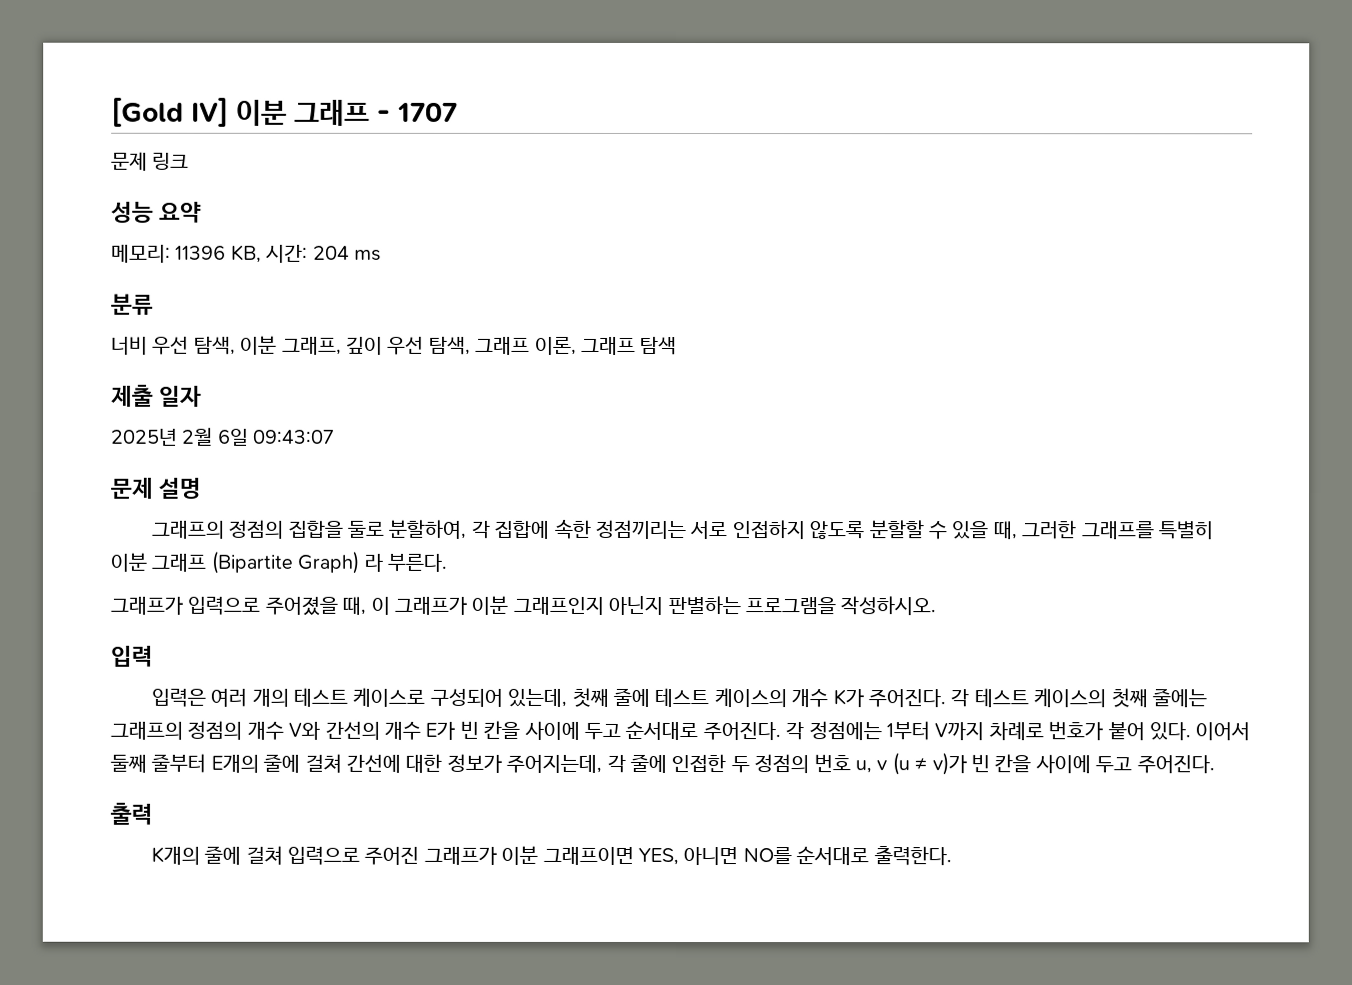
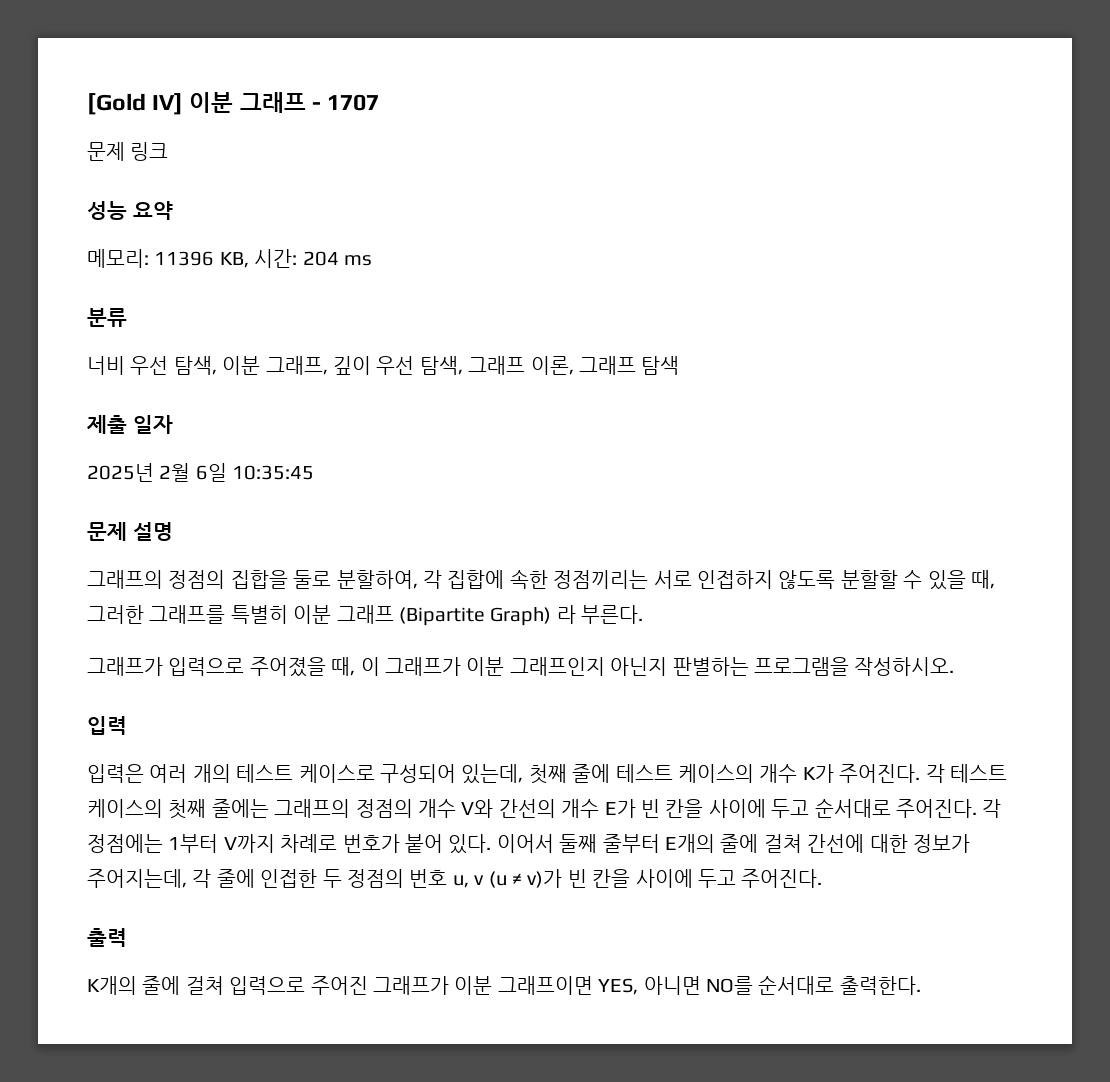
- 2025년 2월 6일 09:43:07
+ 2025년 2월 6일 10:35:45

